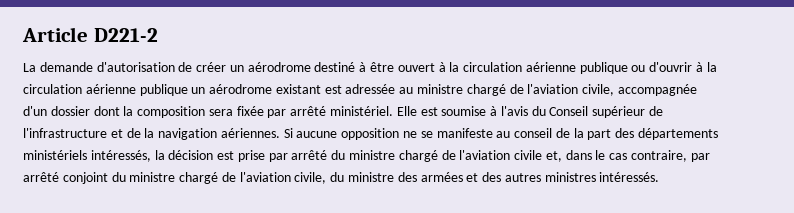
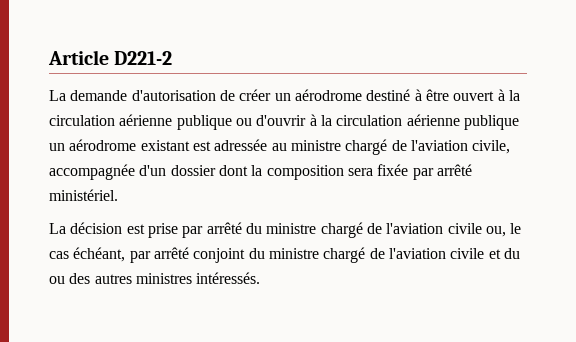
- La demande d'autorisation de créer un aérodrome destiné à être ouvert à la circulation aérienne publique ou d'ouvrir à la circulation aérienne publique un aérodrome existant est adressée au ministre chargé de l'aviation civile, accompagnée d'un dossier dont la composition sera fixée par arrêté ministériel. Elle est soumise à l'avis du Conseil supérieur de l'infrastructure et de la navigation aériennes. Si aucune opposition ne se manifeste au conseil de la part des départements ministériels intéressés, la décision est prise par arrêté du ministre chargé de l'aviation civile et, dans le cas contraire, par arrêté conjoint du ministre chargé de l'aviation civile, du ministre des armées et des autres ministres intéressés.
+ La demande d'autorisation de créer un aérodrome destiné à être ouvert à la circulation aérienne publique ou d'ouvrir à la circulation aérienne publique un aérodrome existant est adressée au ministre chargé de l'aviation civile, accompagnée d'un dossier dont la composition sera fixée par arrêté ministériel.
+ La décision est prise par arrêté du ministre chargé de l'aviation civile ou, le cas échéant, par arrêté conjoint du ministre chargé de l'aviation civile et du ou des autres ministres intéressés.

